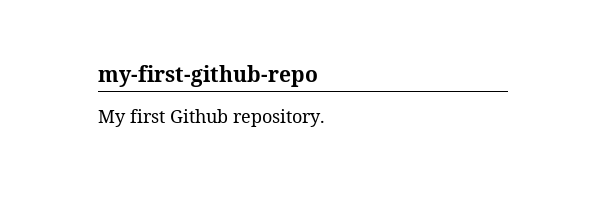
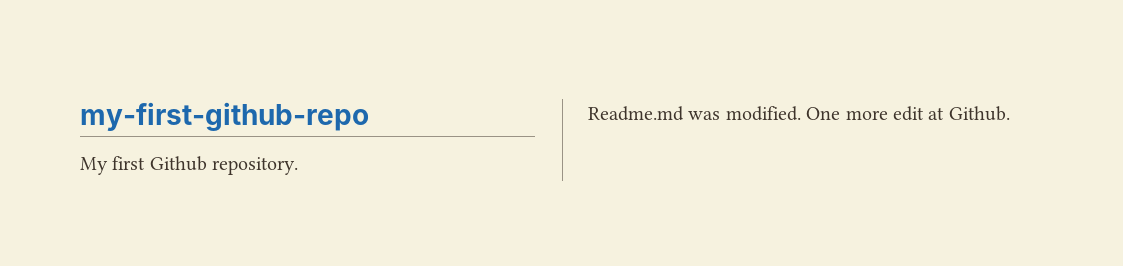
+ Readme.md was modified. One more edit at Github.

